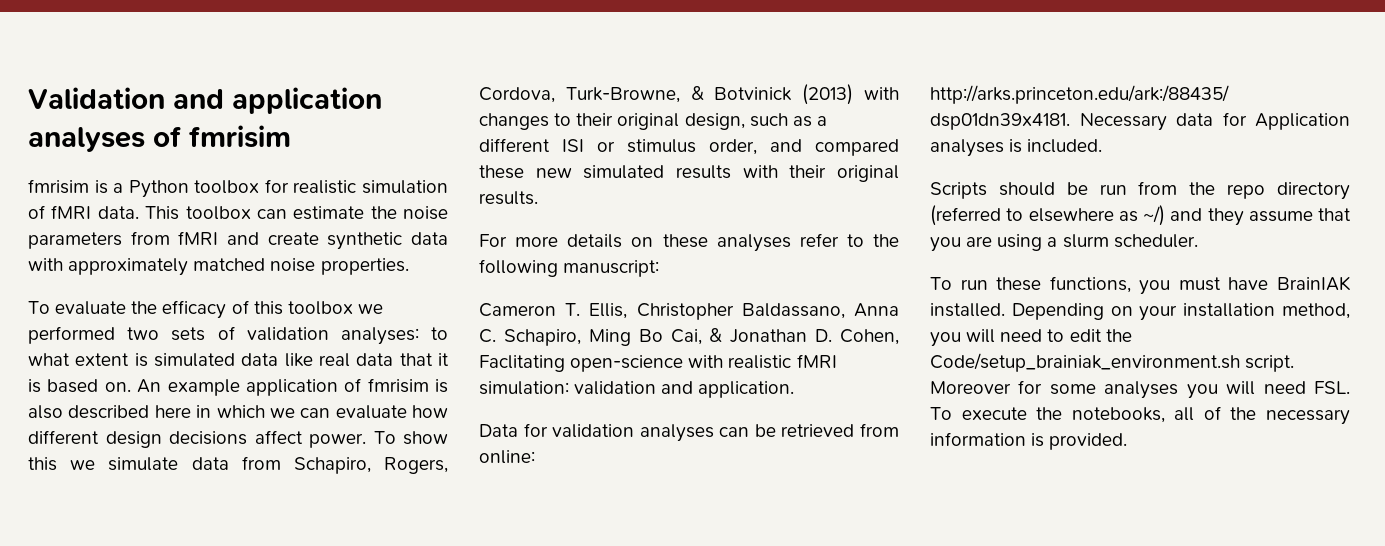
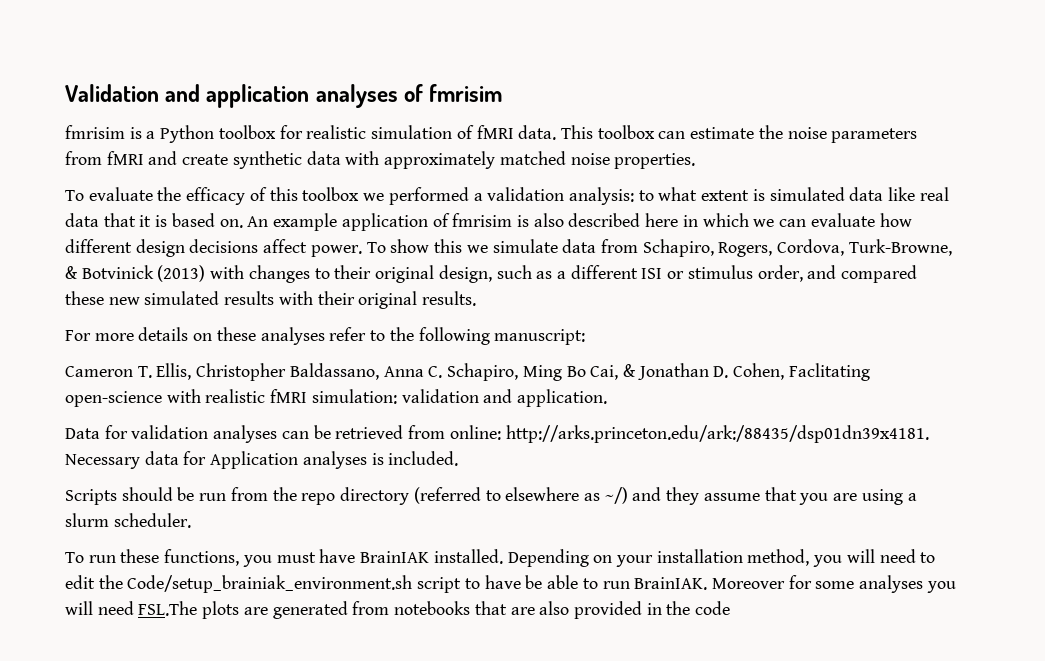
- To evaluate the efficacy of this toolbox we performed two sets of validation analyses: to what extent is simulated data like real data that it is based on.
+ To evaluate the efficacy of this toolbox we performed a validation analysis: to what extent is simulated data like real data that it is based on.
- Depending on your installation method, you will need to edit the Code/setup_brainiak_environment.sh script.
+ Depending on your installation method, you will need to edit the Code/setup_brainiak_environment.sh script to have be able to run BrainIAK.
- Moreover for some analyses you will need FSL. To execute the notebooks, all of the necessary information is provided.
+ Moreover for some analyses you will need FSL.The plots are generated from notebooks that are also provided in the code

